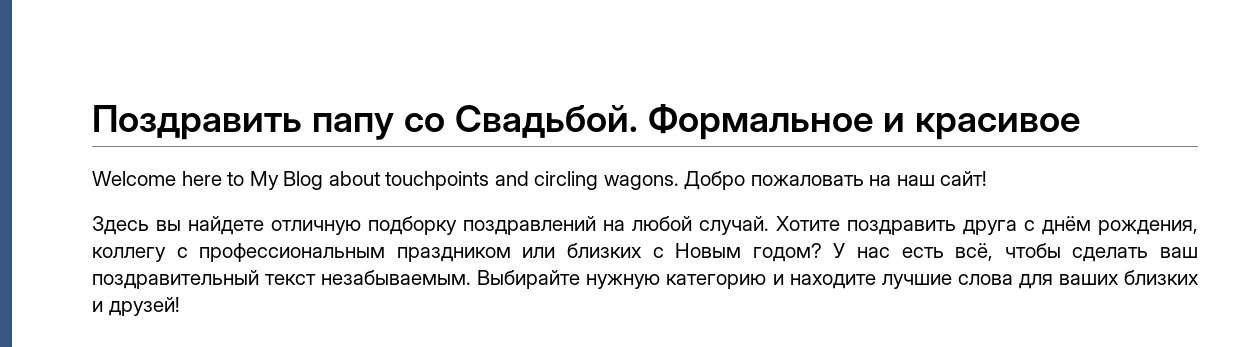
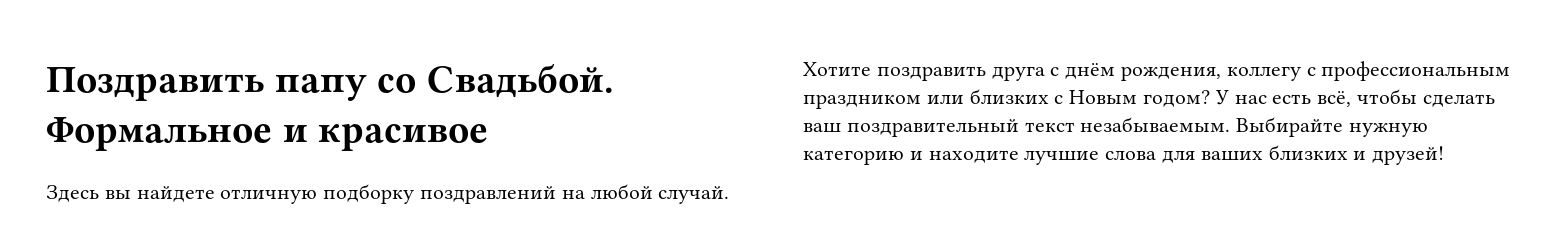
- Welcome here to My Blog about touchpoints and circling wagons. Добро пожаловать на наш сайт!

